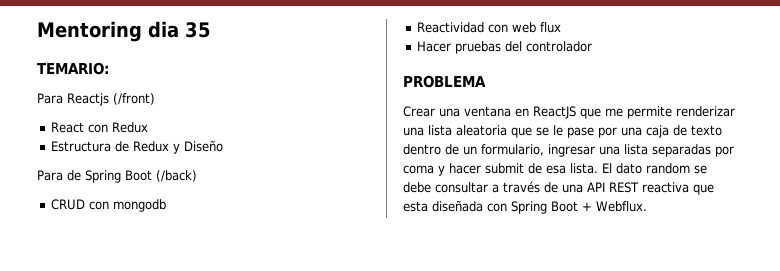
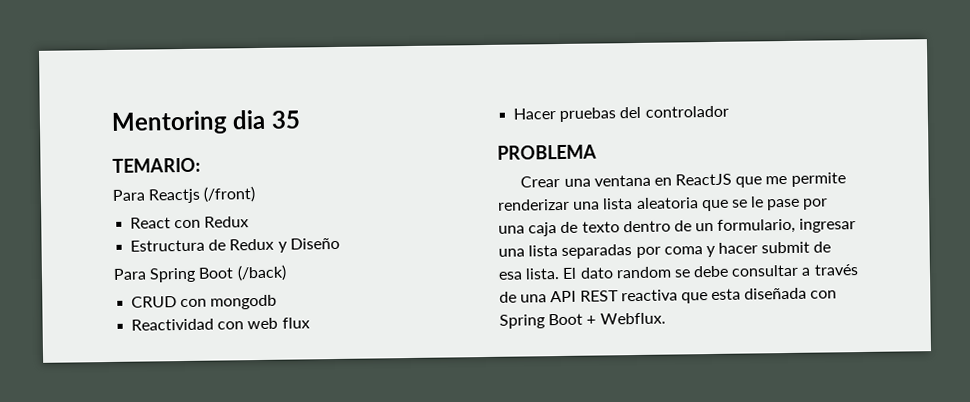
- Para de Spring Boot (/back)
+ Para Spring Boot (/back)

